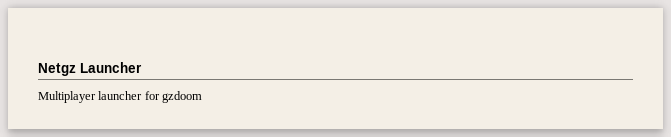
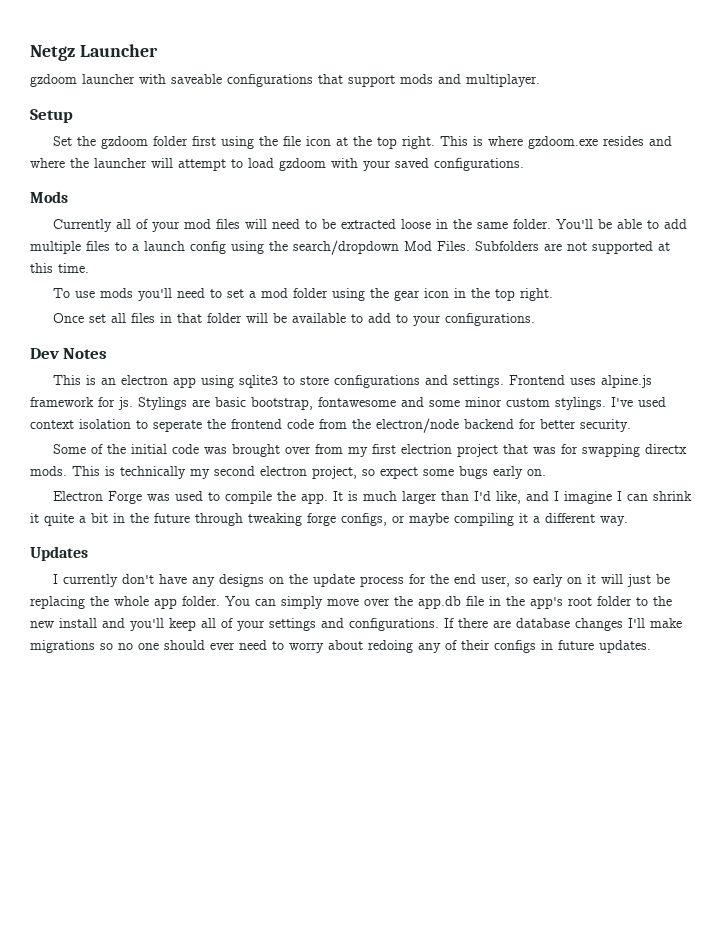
- Multiplayer launcher for gzdoom
+ gzdoom launcher with saveable configurations that support mods and multiplayer.
+ Setup
+ Set the gzdoom folder first using the file icon at the top right. This is where gzdoom.exe resides and where the launcher will attempt to load gzdoom with your saved configurations.
+ Mods
+ Currently all of your mod files will need to be extracted loose in the same folder. You'll be able to add multiple files to a launch config using the search/dropdown Mod Files. Subfolders are not supported at this time.
+ To use mods you'll need to set a mod folder using the gear icon in the top right.
+ Once set all files in that folder will be available to add to your configurations.
+ Dev Notes
+ This is an electron app using sqlite3 to store configurations and settings. Frontend uses alpine.js framework for js. Stylings are basic bootstrap, fontawesome and some minor custom stylings. I've used context isolation to seperate the frontend code from the electron/node backend for better security.
+ Some of the initial code was brought over from my first electrion project that was for swapping directx mods. This is technically my second electron project, so expect some bugs early on.
+ Electron Forge was used to compile the app. It is much larger than I'd like, and I imagine I can shrink it quite a bit in the future through tweaking forge configs, or maybe compiling it a different way.
+ Updates
+ I currently don't have any designs on the update process for the end user, so early on it will just be replacing the whole app folder. You can simply move over the app.db file in the app's root folder to the new install and you'll keep all of your settings and configurations. If there are database changes I'll make migrations so no one should ever need to worry about redoing any of their configs in future updates.

